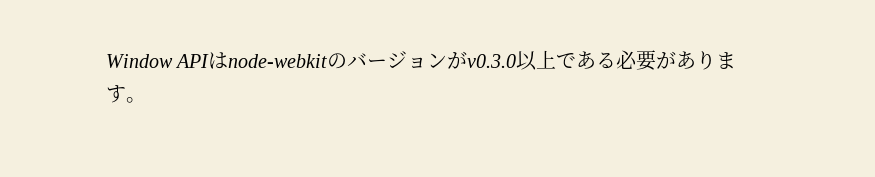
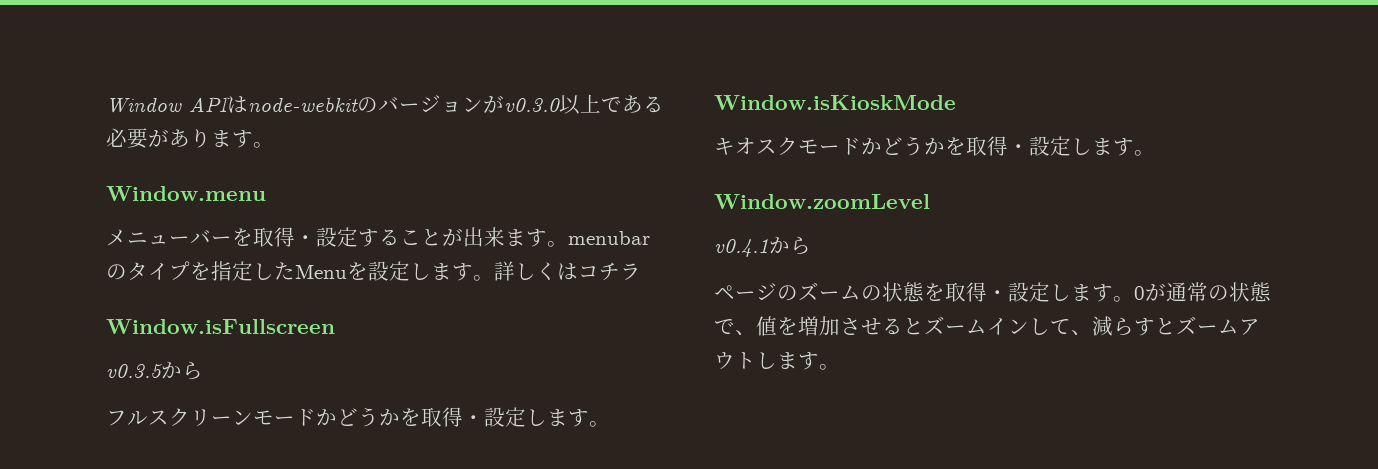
+ Window.menu
+ メニューバーを取得・設定することが出来ます。menubarのタイプを指定したMenuを設定します。詳しくはコチラ
+ Window.isFullscreen
+ v0.3.5から
+ フルスクリーンモードかどうかを取得・設定します。
+ Window.isKioskMode
+ キオスクモードかどうかを取得・設定します。
+ Window.zoomLevel
+ v0.4.1から
+ ページのズームの状態を取得・設定します。0が通常の状態で、値を増加させるとズームインして、減らすとズームアウトします。

